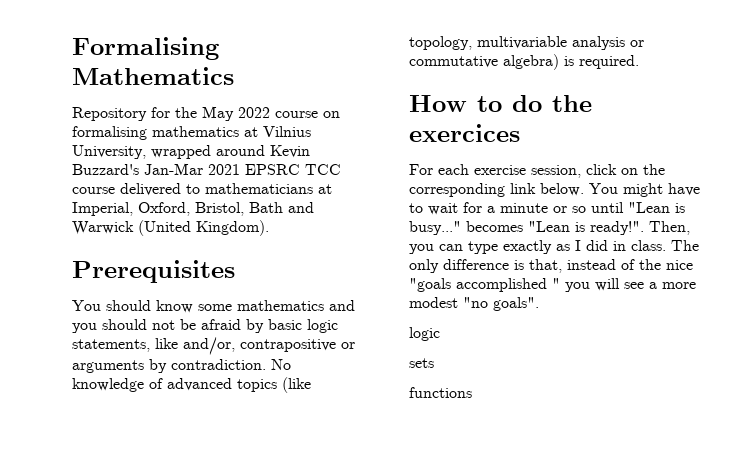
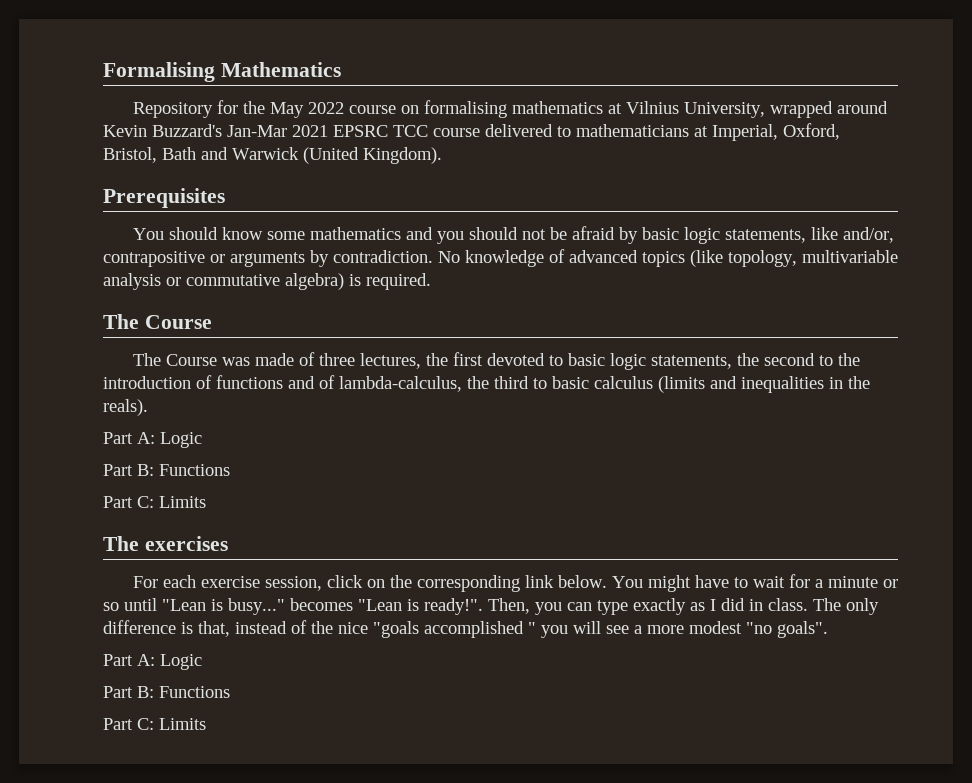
  No knowledge of advanced topics (like topology, multivariable analysis or commutative algebra) is required.
- How to do the exercices
+ The Course
+ The Course was made of three lectures, the first devoted to basic logic statements, the second to the introduction of functions and of lambda-calculus, the third to basic calculus (limits and inequalities in the reals).
+ Part A: Logic
+ Part B: Functions
+ Part C: Limits
+ The exercises
  The only difference is that, instead of the nice "goals accomplished " you will see a more modest "no goals".
- logic
- sets
- functions
+ Part A: Logic
+ Part B: Functions
+ Part C: Limits

